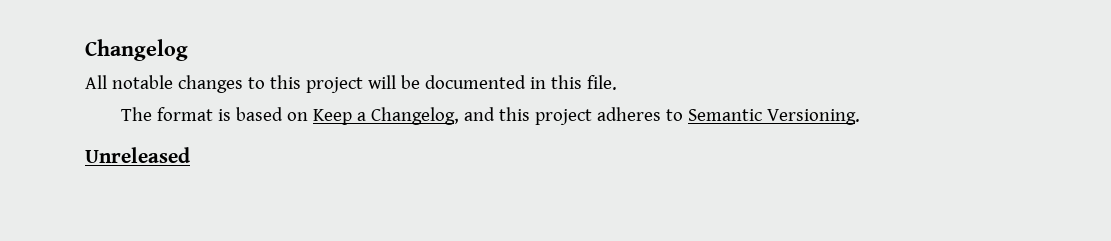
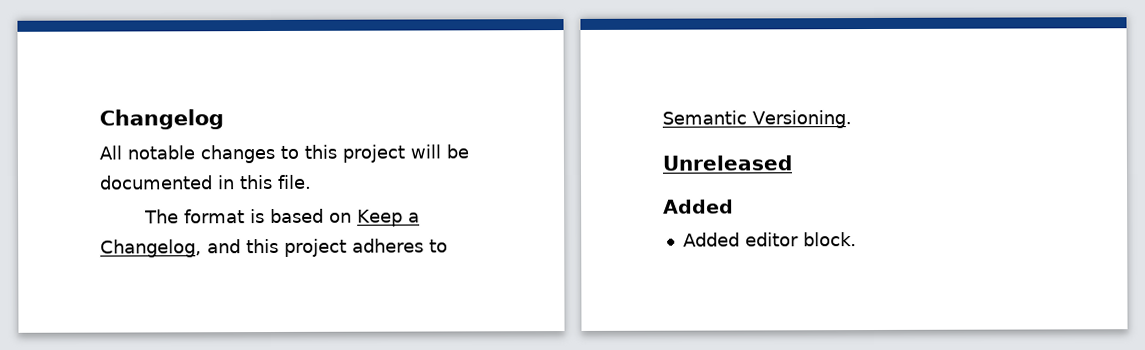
  Unreleased
+ Added
+ Added editor block.

